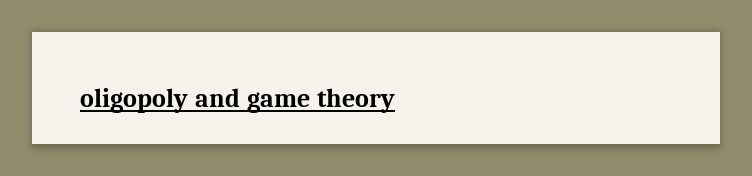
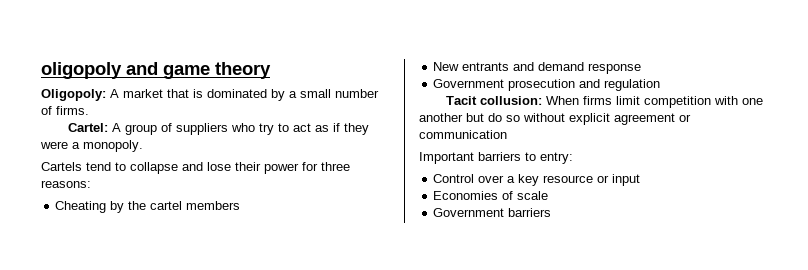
+ Oligopoly: A market that is dominated by a small number of firms.
+ Cartel: A group of suppliers who try to act as if they were a monopoly.
+ Cartels tend to collapse and lose their power for three reasons:
+ Cheating by the cartel members
+ New entrants and demand response
+ Government prosecution and regulation
+ Tacit collusion: When firms limit competition with one another but do so without explicit agreement or communication
+ Important barriers to entry:
+ Control over a key resource or input
+ Economies of scale
+ Government barriers

